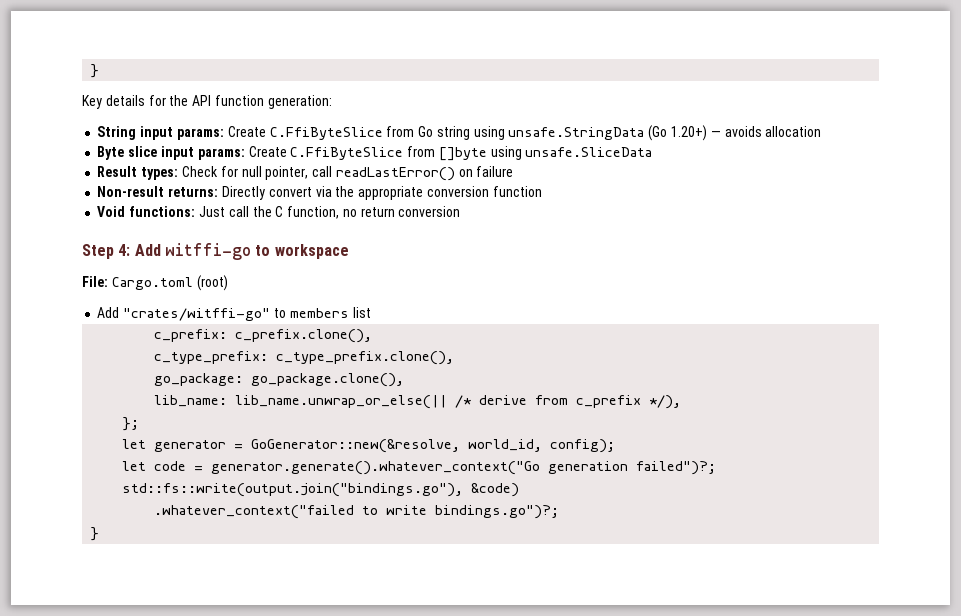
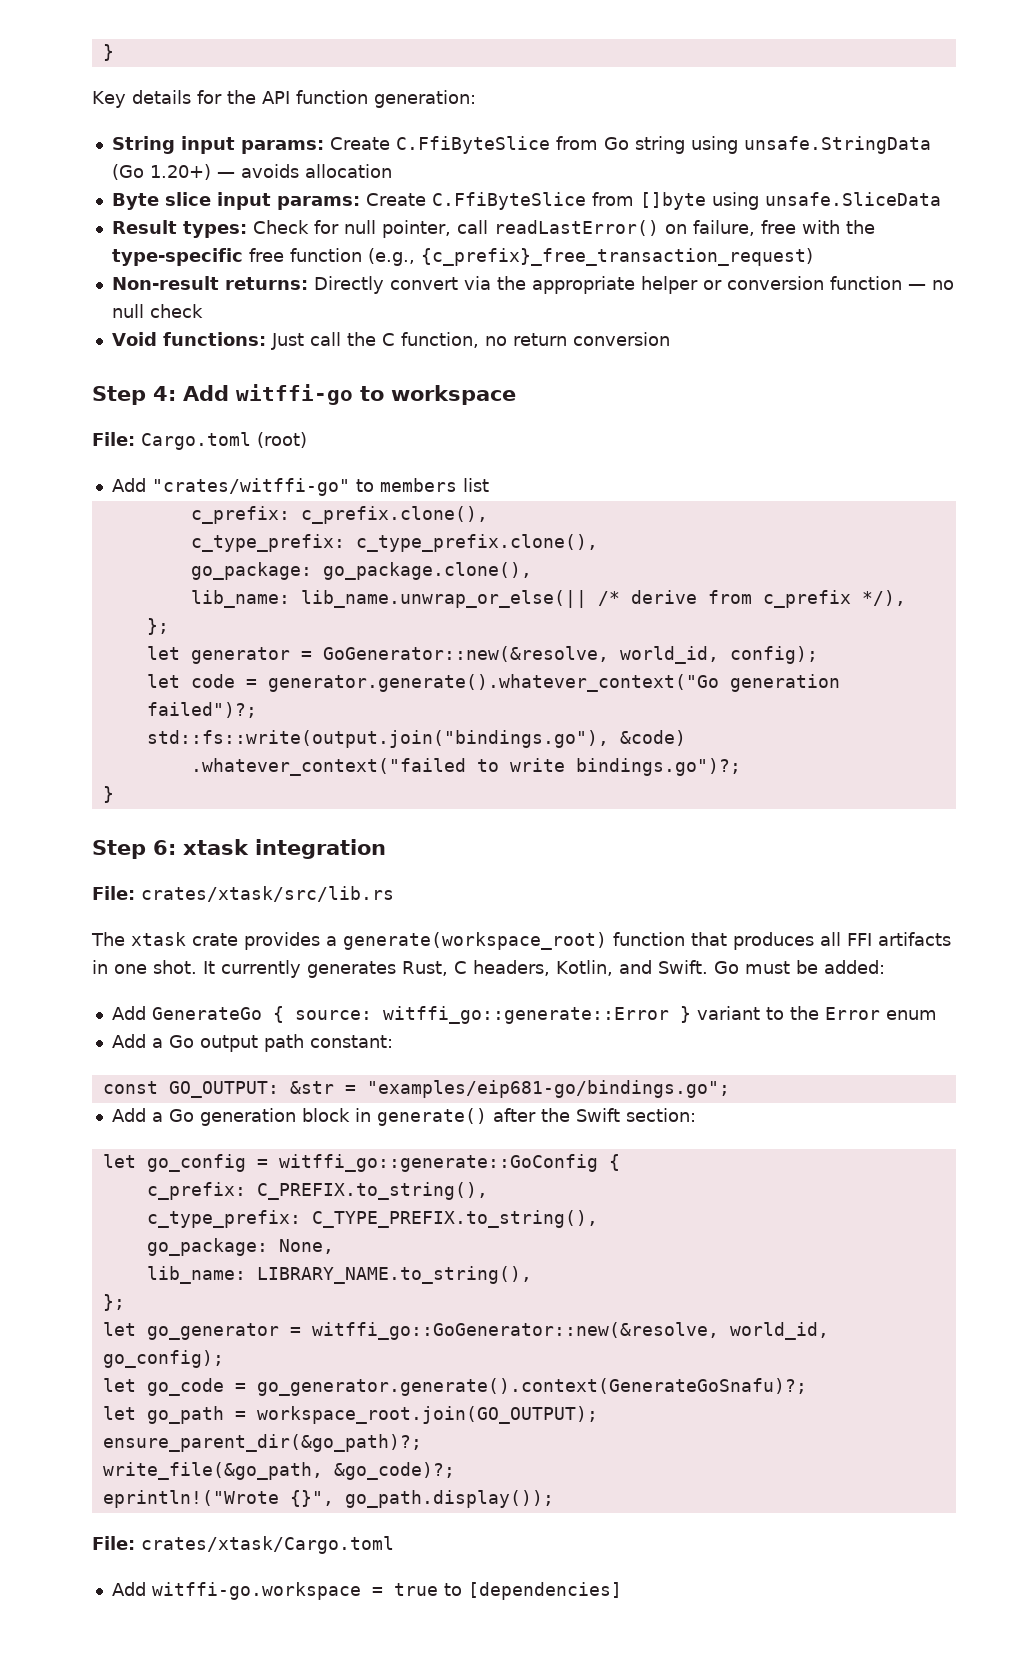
- Result types: Check for null pointer, call readLastError() on failure
+ Result types: Check for null pointer, call readLastError() on failure, free with the type-specific free function (e.g., {c_prefix}_free_transaction_request)
- Non-result returns: Directly convert via the appropriate conversion function
+ Non-result returns: Directly convert via the appropriate helper or conversion function — no null check
+ Step 6: xtask integration
+ File: crates/xtask/src/lib.rs
+ The xtask crate provides a generate(workspace_root) function that produces all FFI artifacts in one shot. It currently generates Rust, C headers, Kotlin, and Swift. Go must be added:
+ Add GenerateGo { source: witffi_go::generate::Error } variant to the Error enum
+ Add a Go output path constant:
+ const GO_OUTPUT: &str = "examples/eip681-go/bindings.go";
+ Add a Go generation block in generate() after the Swift section:
+ let go_config = witffi_go::generate::GoConfig {
+ c_prefix: C_PREFIX.to_string(),
+ c_type_prefix: C_TYPE_PREFIX.to_string(),
+ go_package: None,
+ lib_name: LIBRARY_NAME.to_string(),
+ };
+ let go_generator = witffi_go::GoGenerator::new(&resolve, world_id, go_config);
+ let go_code = go_generator.generate().context(GenerateGoSnafu)?;
+ let go_path = workspace_root.join(GO_OUTPUT);
+ ensure_parent_dir(&go_path)?;
+ write_file(&go_path, &go_code)?;
+ eprintln!("Wrote {}", go_path.display());
+ File: crates/xtask/Cargo.toml
+ Add witffi-go.workspace = true to [dependencies]

